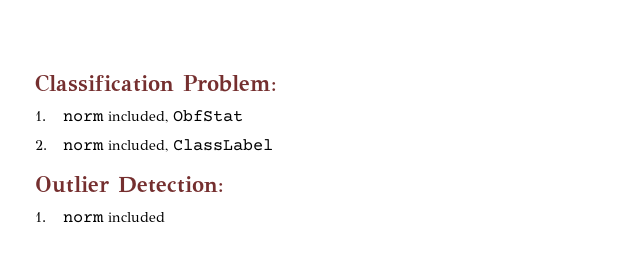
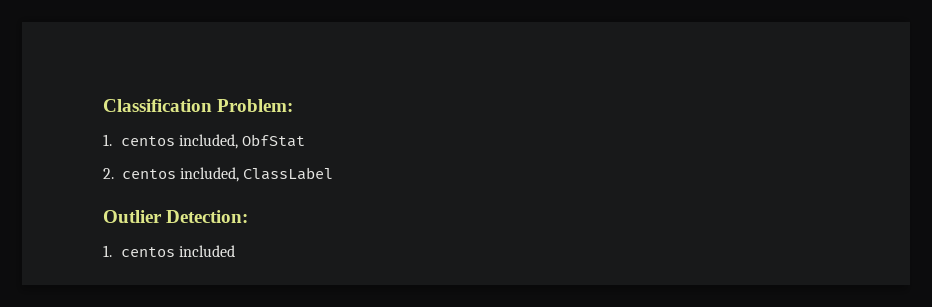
- 1. norm included, ObfStat
+ 1. centos included, ObfStat
- 2. norm included, ClassLabel
+ 2. centos included, ClassLabel
- 1. norm included
+ 1. centos included

